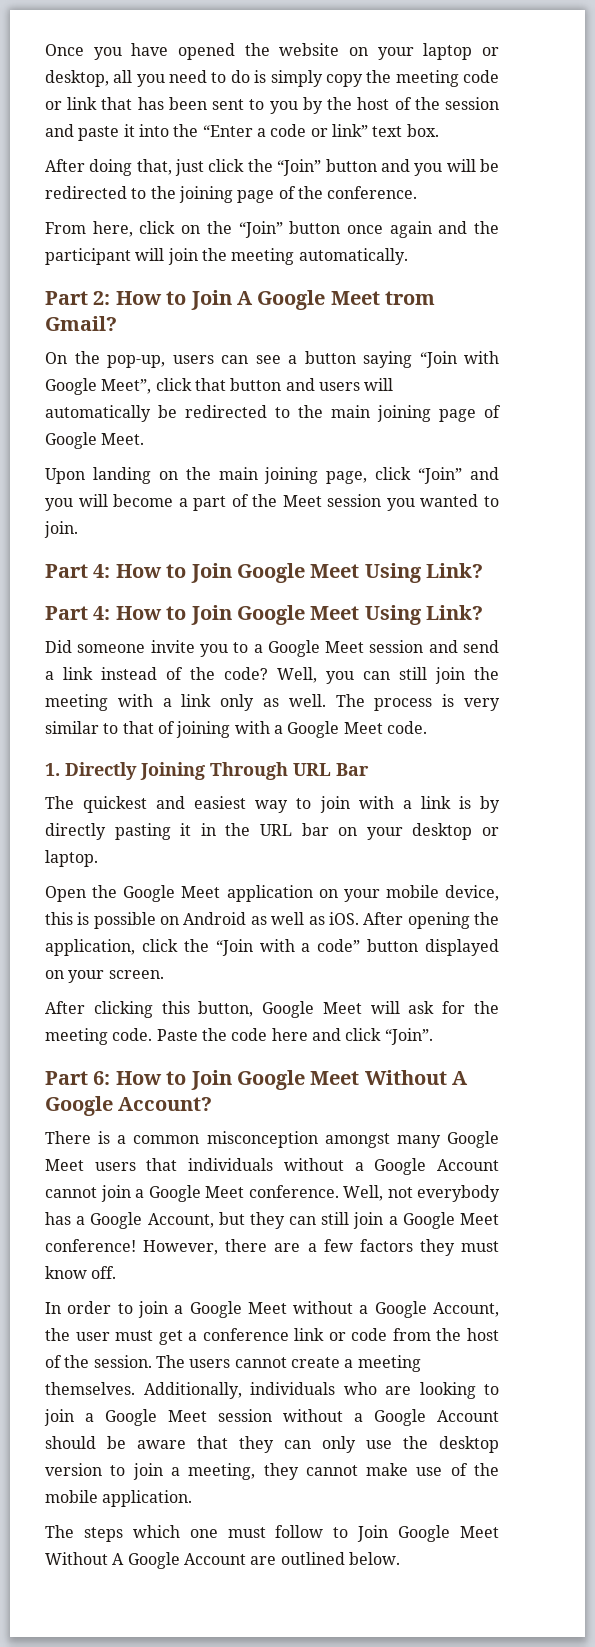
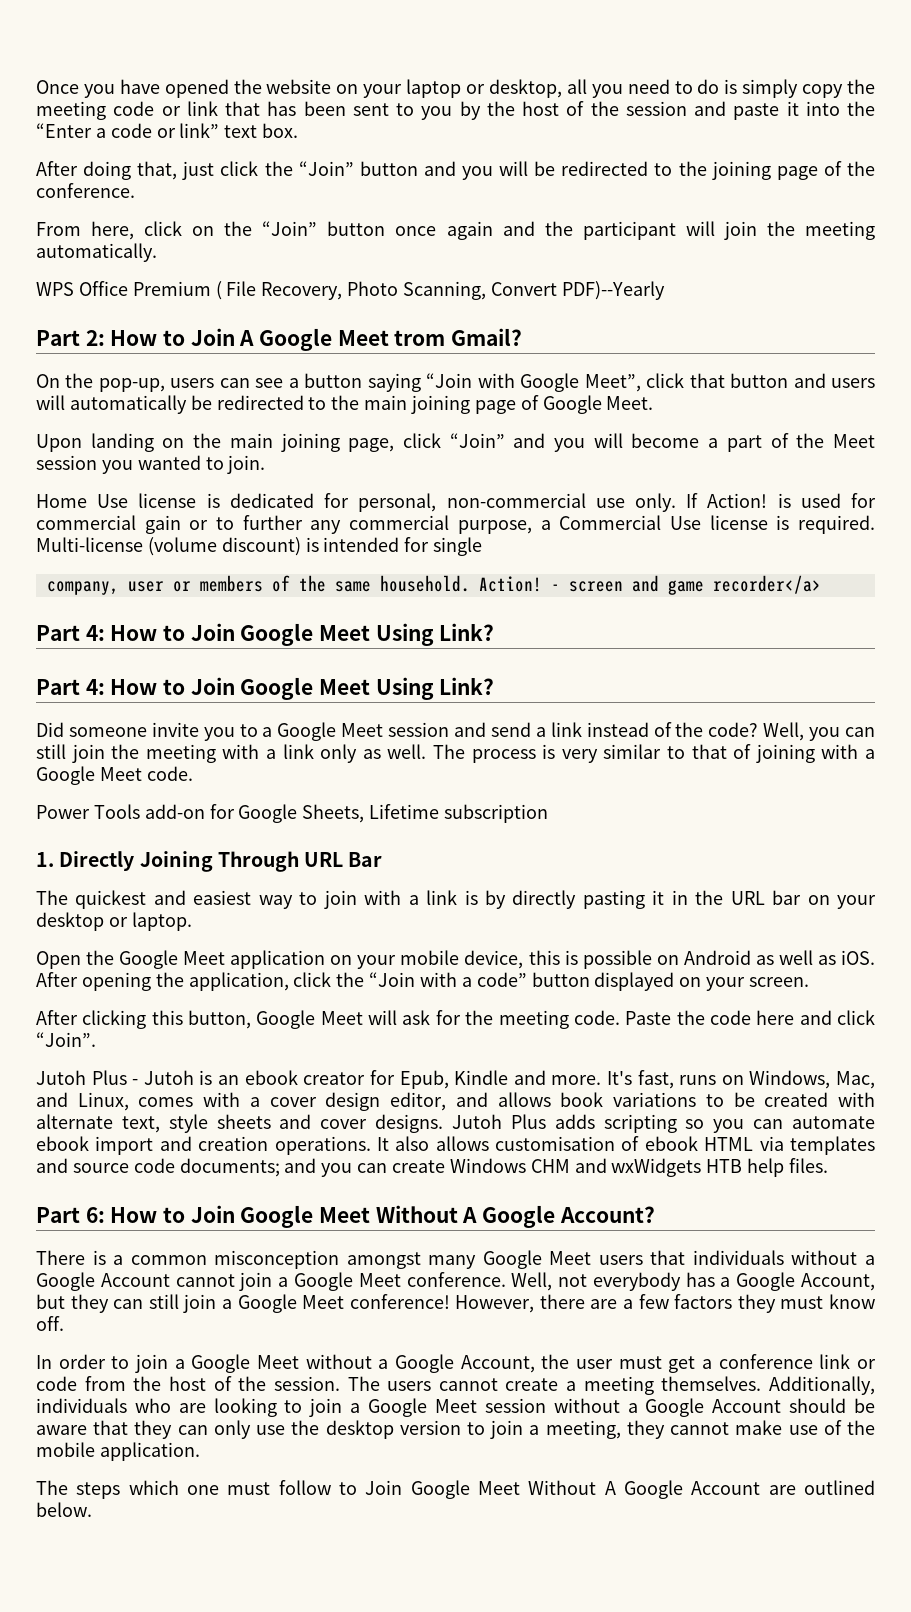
+ WPS Office Premium ( File Recovery, Photo Scanning, Convert PDF)--Yearly
+ Home Use license is dedicated for personal, non-commercial use only. If Action! is used for commercial gain or to further any commercial purpose, a Commercial Use license is required. Multi-license (volume discount) is intended for single
+ company, user or members of the same household. Action! - screen and game recorder</a>
+ Power Tools add-on for Google Sheets, Lifetime subscription
+ Jutoh Plus - Jutoh is an ebook creator for Epub, Kindle and more. It's fast, runs on Windows, Mac, and Linux, comes with a cover design editor, and allows book variations to be created with alternate text, style sheets and cover designs. Jutoh Plus adds scripting so you can automate ebook import and creation operations. It also allows customisation of ebook HTML via templates and source code documents; and you can create Windows CHM and wxWidgets HTB help files.

